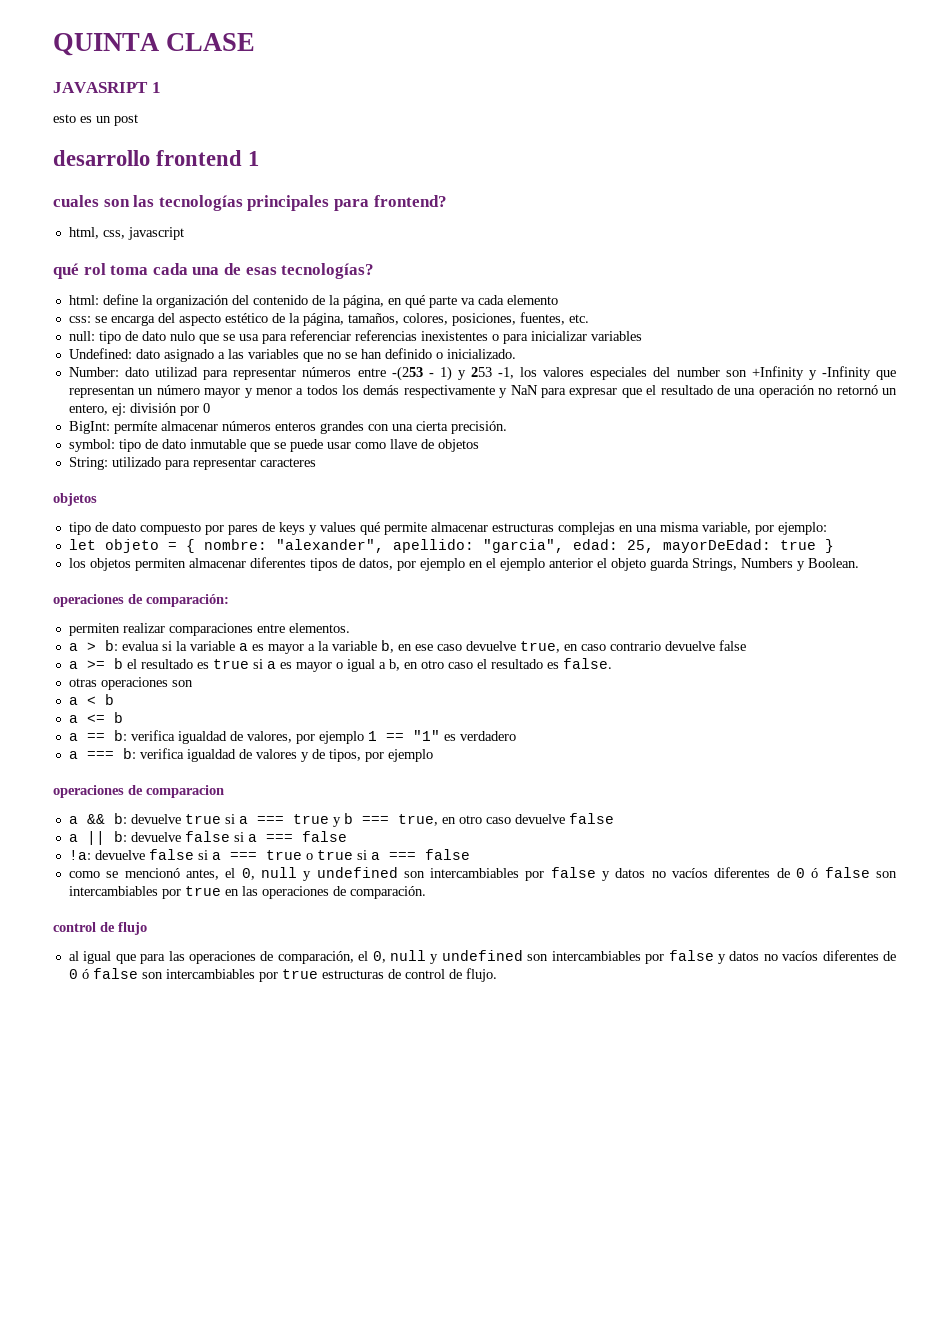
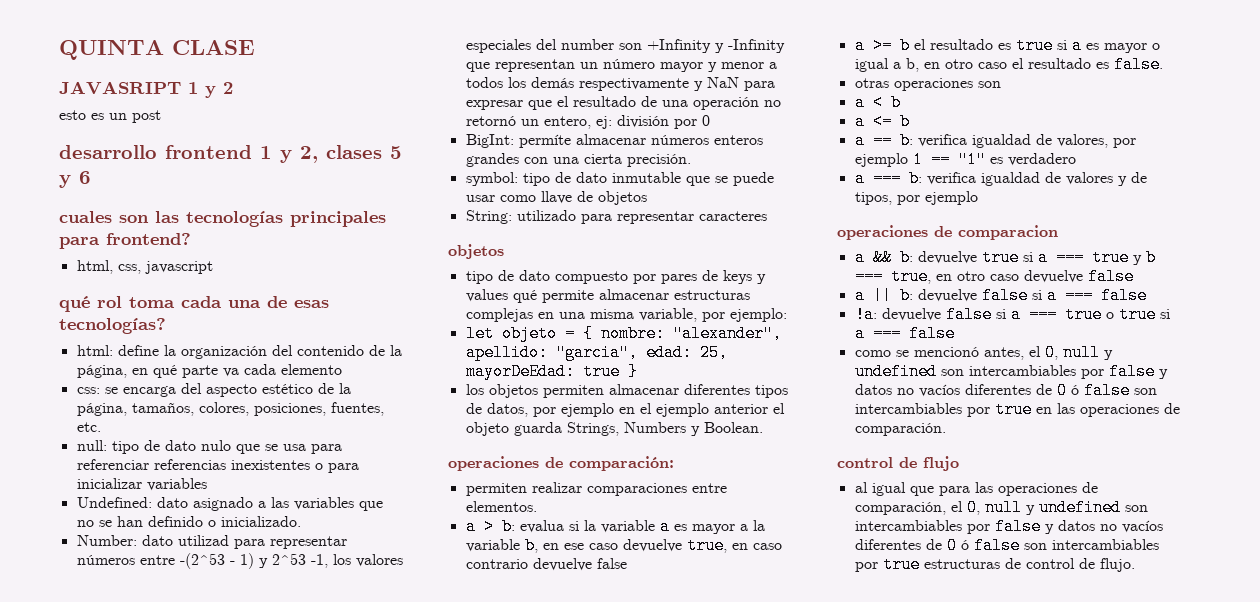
- JAVASRIPT 1
+ JAVASRIPT 1 y 2
- desarrollo frontend 1
+ desarrollo frontend 1 y 2, clases 5 y 6
- Number: dato utilizad para representar números entre -(253 - 1) y 253 -1, los valores especiales del number son +Infinity y -Infinity que representan un número mayor y menor a todos los demás respectivamente y NaN para expresar que el resultado de una operación no retornó un entero, ej: división por 0
+ Number: dato utilizad para representar números entre -(2^53 - 1) y 2^53 -1, los valores especiales del number son +Infinity y -Infinity que representan un número mayor y menor a todos los demás respectivamente y NaN para expresar que el resultado de una operación no retornó un entero, ej: división por 0

